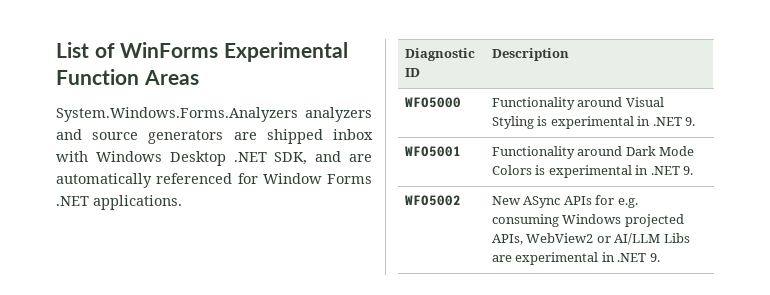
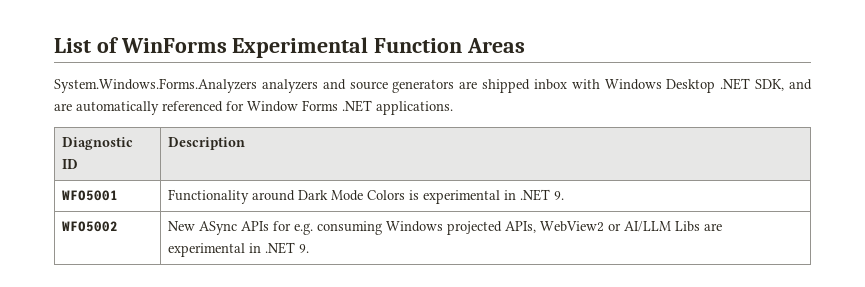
- WFO5000 | Functionality around Visual Styling is experimental in .NET 9.

